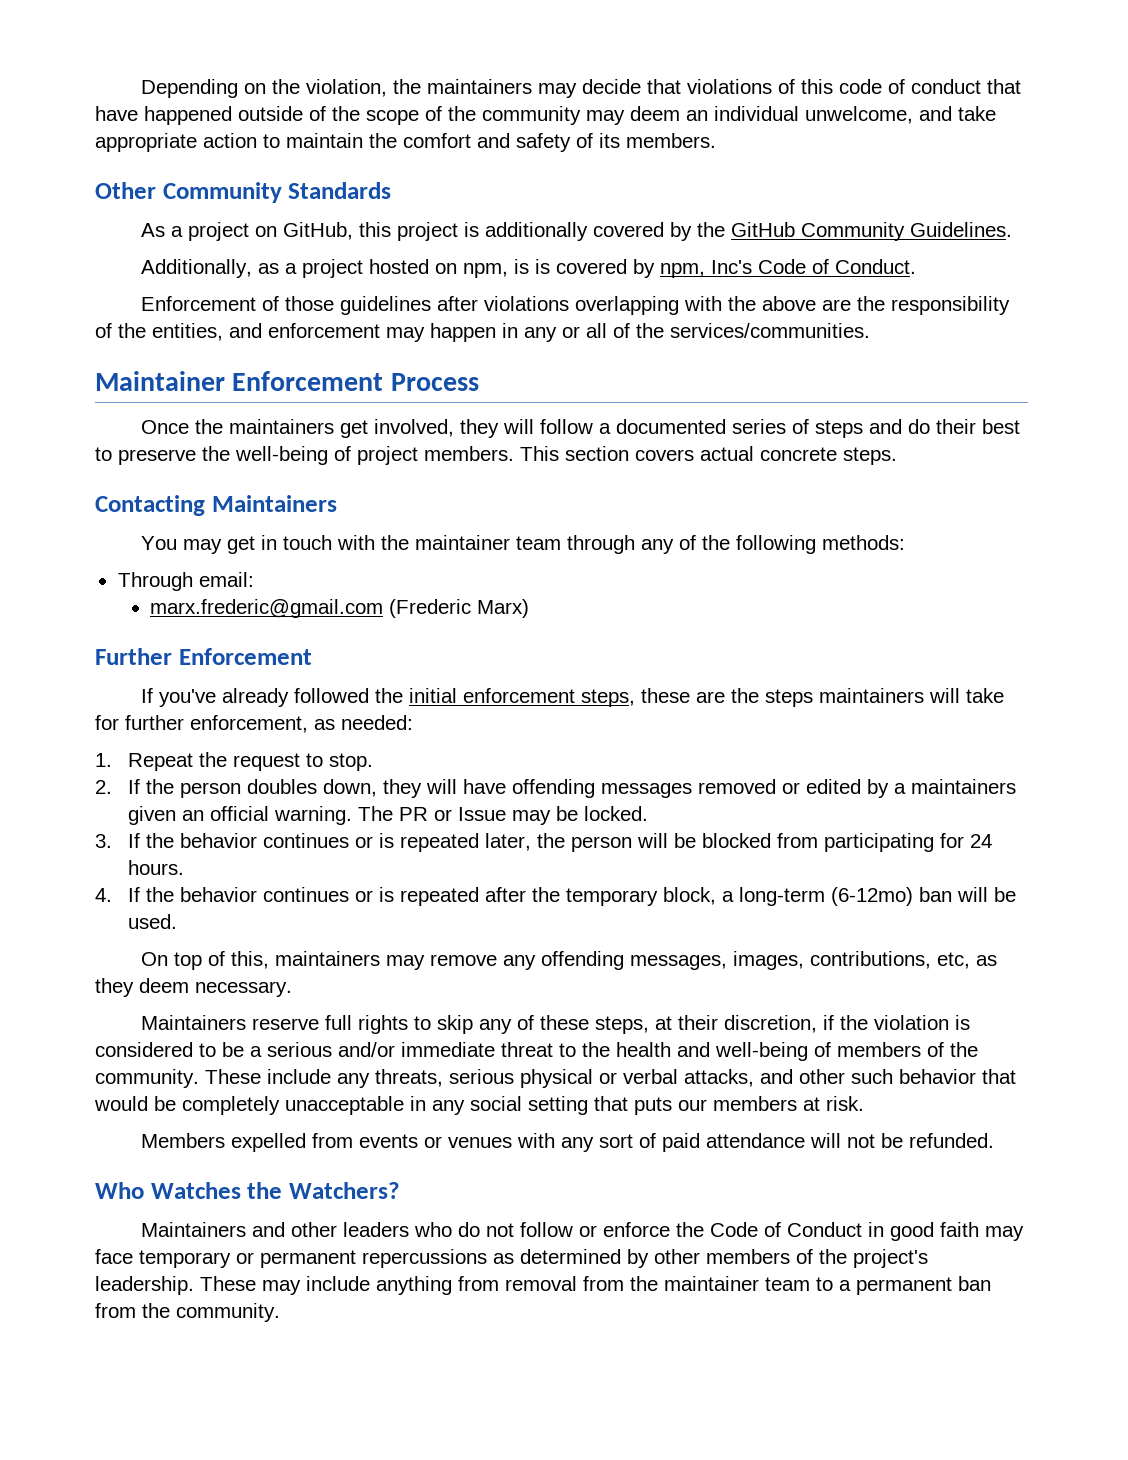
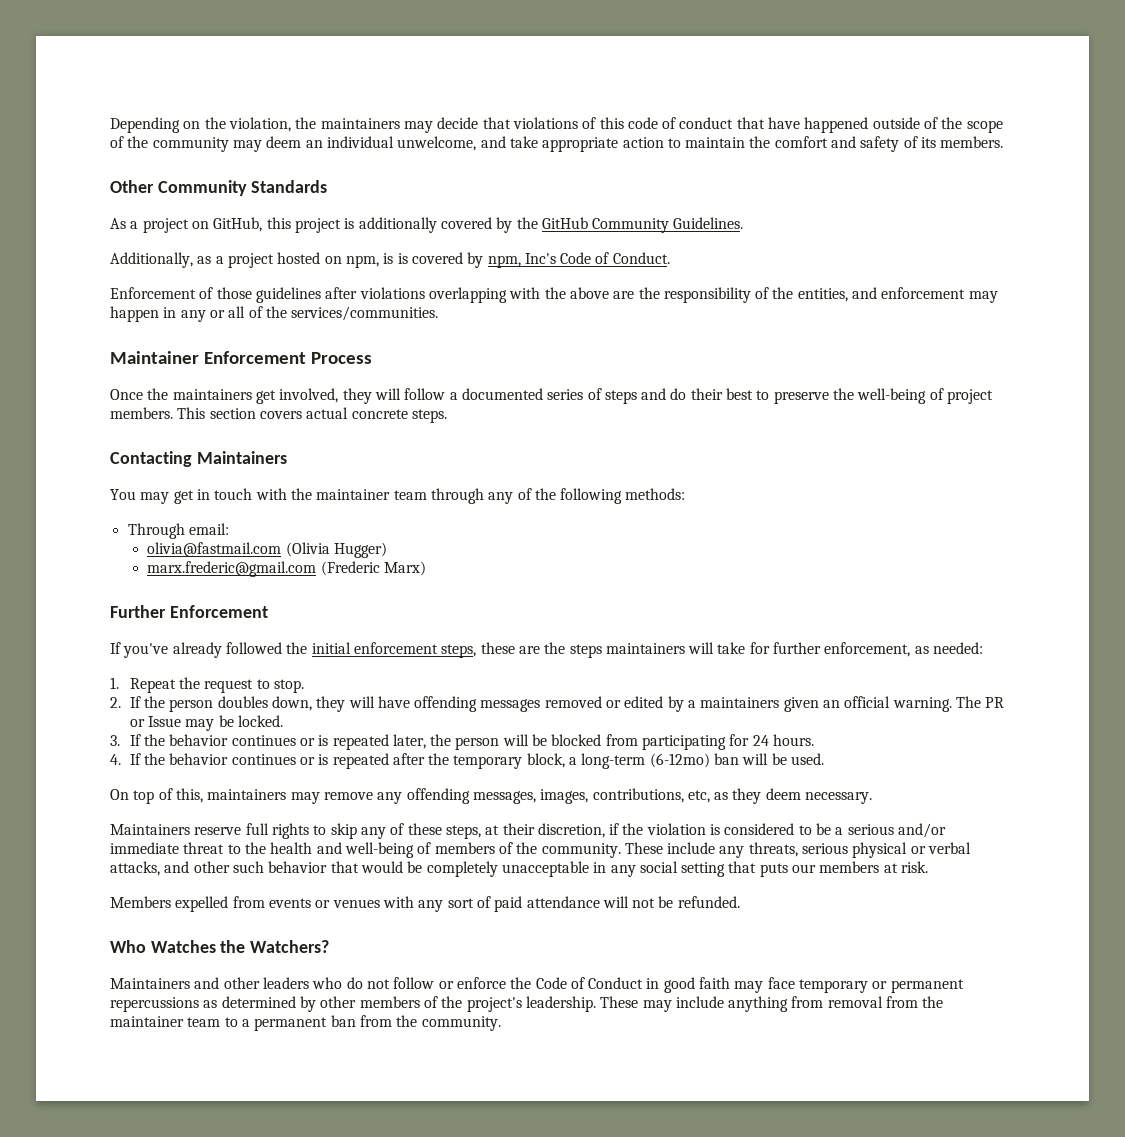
+ olivia@fastmail.com (Olivia Hugger)

